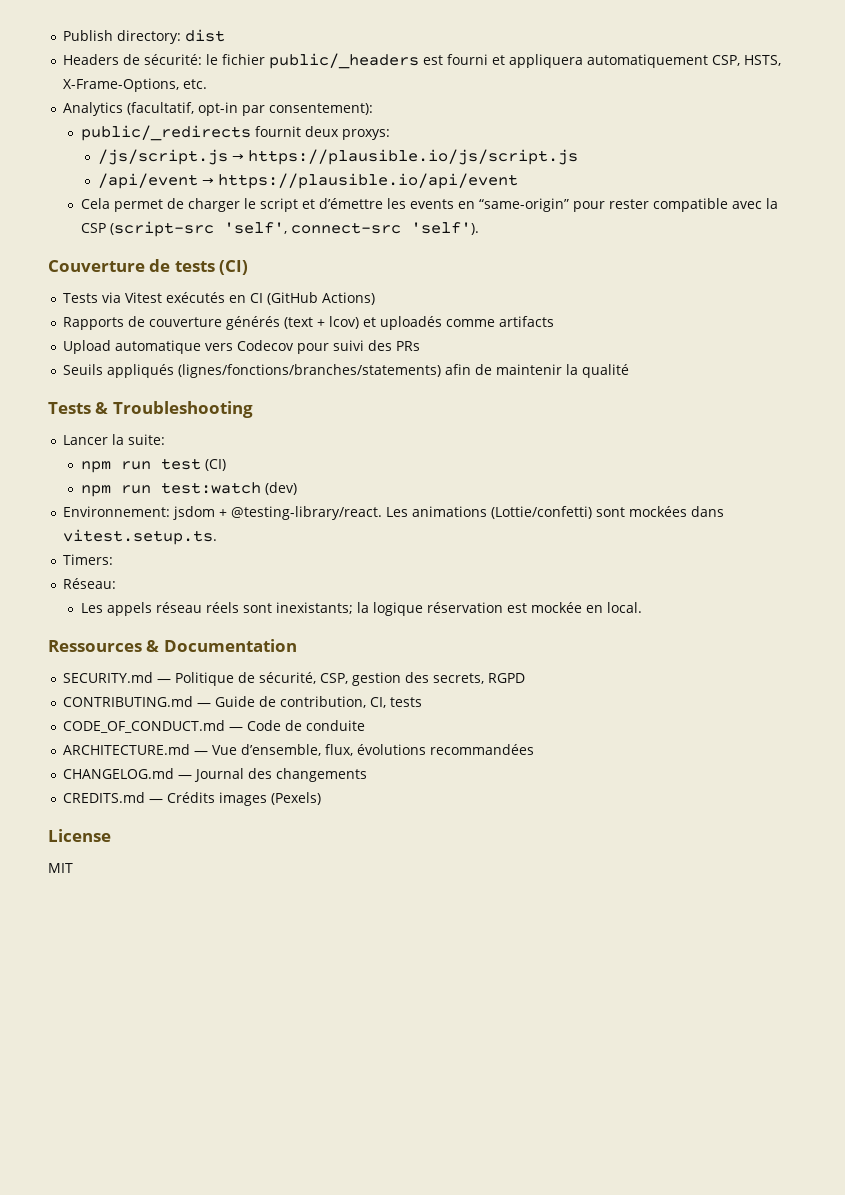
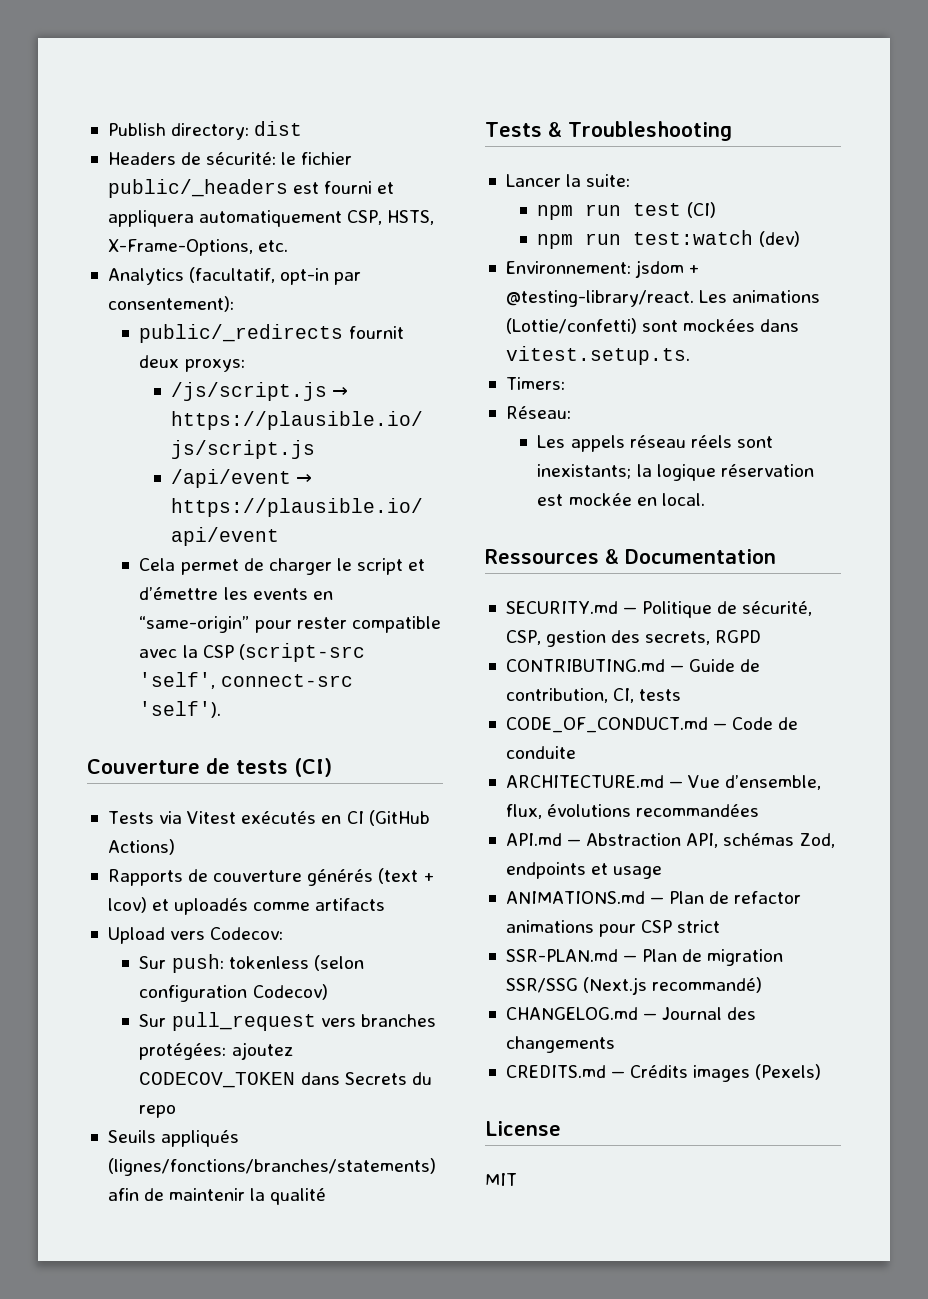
- Upload automatique vers Codecov pour suivi des PRs
+ Upload vers Codecov:
+ Sur push: tokenless (selon configuration Codecov)
+ Sur pull_request vers branches protégées: ajoutez CODECOV_TOKEN dans Secrets du repo
+ API.md — Abstraction API, schémas Zod, endpoints et usage
+ ANIMATIONS.md — Plan de refactor animations pour CSP strict
+ SSR-PLAN.md — Plan de migration SSR/SSG (Next.js recommandé)

